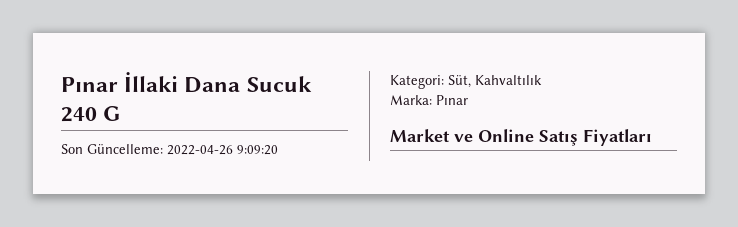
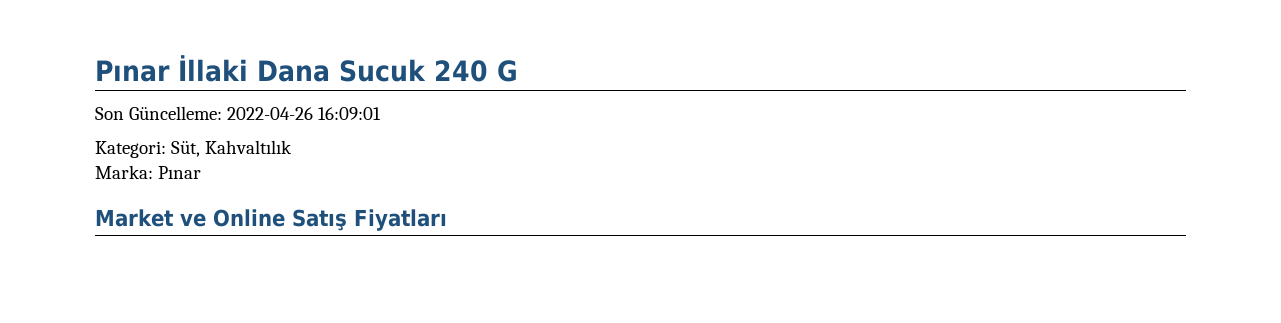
- Son Güncelleme: 2022-04-26 9:09:20
+ Son Güncelleme: 2022-04-26 16:09:01

